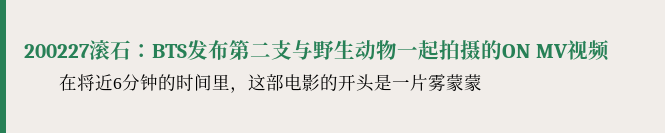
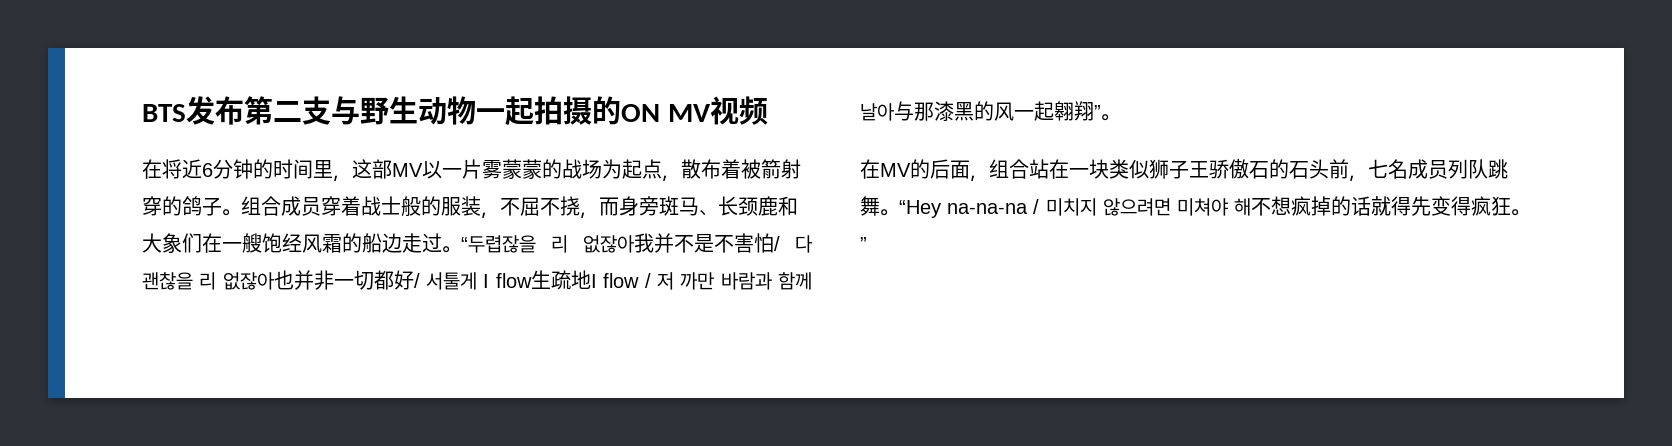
- 200227滚石：BTS发布第二支与野生动物一起拍摄的ON MV视频
+ BTS发布第二支与野生动物一起拍摄的ON MV视频
- 在将近6分钟的时间里，这部电影的开头是一片雾蒙蒙
+ 在将近6分钟的时间里，这部MV以一片雾蒙蒙的战场为起点，散布着被箭射穿的鸽子。组合成员穿着战士般的服装，不屈不挠，而身旁斑马、长颈鹿和大象们在一艘饱经风霜的船边走过。“두렵잖을 리 없잖아我并不是不害怕/ 다 괜찮을 리 없잖아也并非一切都好/ 서툴게 I flow生疏地I flow / 저 까만 바람과 함께 날아与那漆黑的风一起翱翔”。
+ 在MV的后面，组合站在一块类似狮子王骄傲石的石头前，七名成员列队跳舞。“Hey na-na-na / 미치지 않으려면 미쳐야 해不想疯掉的话就得先变得疯狂。”

